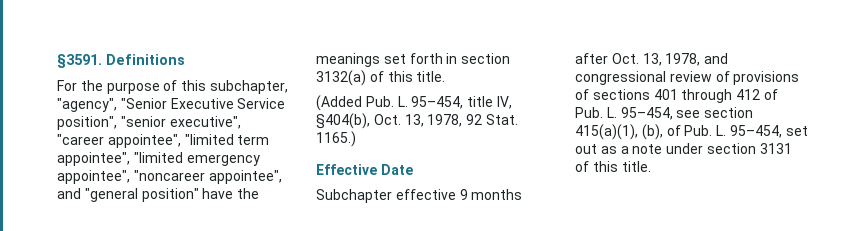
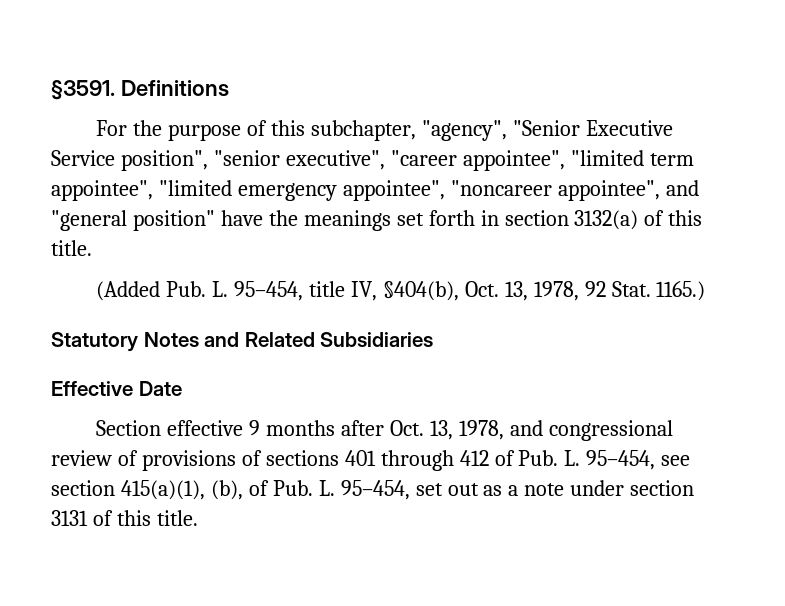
+ Statutory Notes and Related Subsidiaries
- Subchapter effective 9 months after Oct. 13, 1978, and congressional review of provisions of sections 401 through 412 of Pub. L. 95–454, see section 415(a)(1), (b), of Pub. L. 95–454, set out as a note under section 3131 of this title.
+ Section effective 9 months after Oct. 13, 1978, and congressional review of provisions of sections 401 through 412 of Pub. L. 95–454, see section 415(a)(1), (b), of Pub. L. 95–454, set out as a note under section 3131 of this title.

